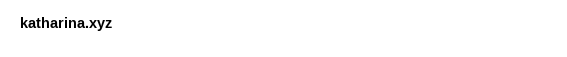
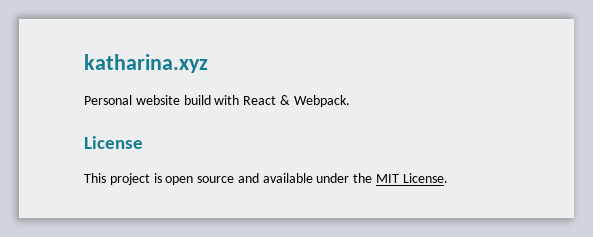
+ Personal website build with React & Webpack.
+ License
+ This project is open source and available under the MIT License.

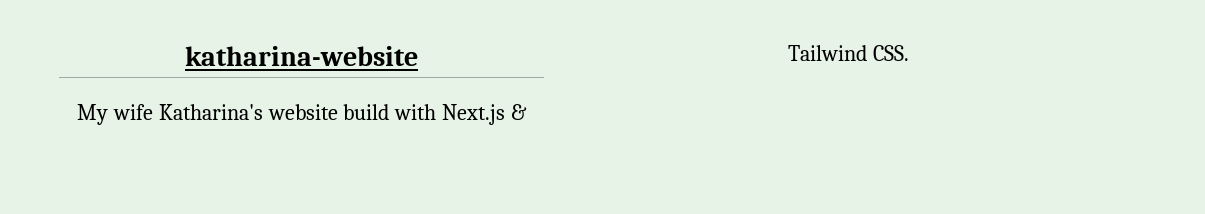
- katharina.xyz
- Personal website build with React & Webpack.
- License
- This project is open source and available under the MIT License.
+ katharina-website
+ My wife Katharina's website build with Next.js & Tailwind CSS.

